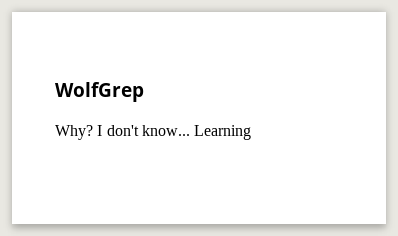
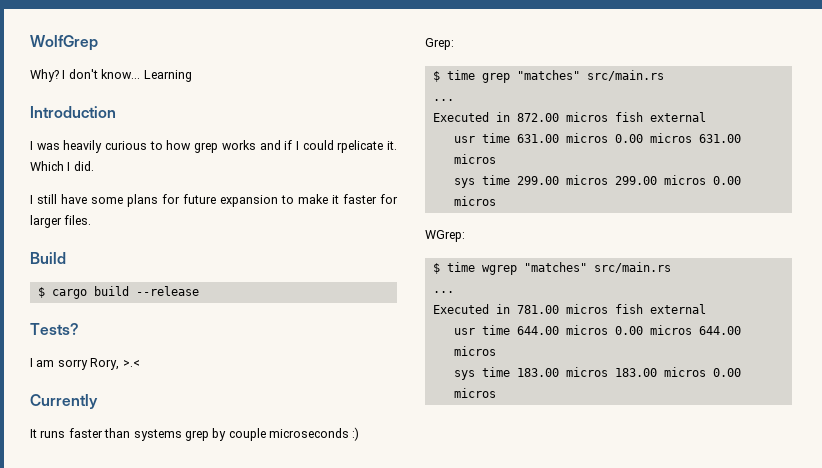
+ Introduction
+ I was heavily curious to how grep works and if I could rpelicate it. Which I did.
+ I still have some plans for future expansion to make it faster for larger files.
+ Build
+ $ cargo build --release
+ Tests?
+ I am sorry Rory, >.<
+ Currently
+ It runs faster than systems grep by couple microseconds :)
+ Grep:
+ $ time grep "matches" src/main.rs
+ ...
+ Executed in 872.00 micros fish external
+ usr time 631.00 micros 0.00 micros 631.00 micros
+ sys time 299.00 micros 299.00 micros 0.00 micros
+ WGrep:
+ $ time wgrep "matches" src/main.rs
+ ...
+ Executed in 781.00 micros fish external
+ usr time 644.00 micros 0.00 micros 644.00 micros
+ sys time 183.00 micros 183.00 micros 0.00 micros

